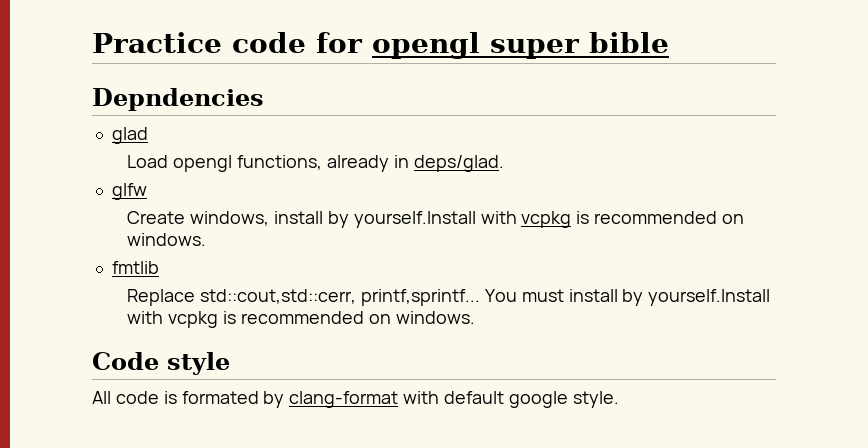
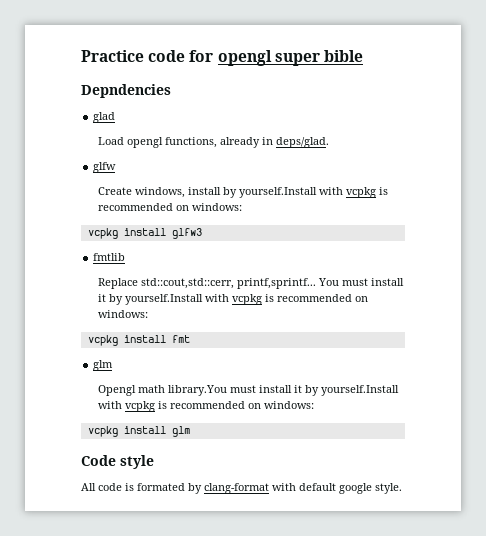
- Create windows, install by yourself.Install with vcpkg is recommended on windows.
+ Create windows, install by yourself.Install with vcpkg is recommended on windows:
+ vcpkg install glfw3
- You must install by yourself.Install with vcpkg is recommended on windows.
+ You must install it by yourself.Install with vcpkg is recommended on windows:
+ vcpkg install fmt
+ glm
+ Opengl math library.You must install it by yourself.Install with vcpkg is recommended on windows:
+ vcpkg install glm

